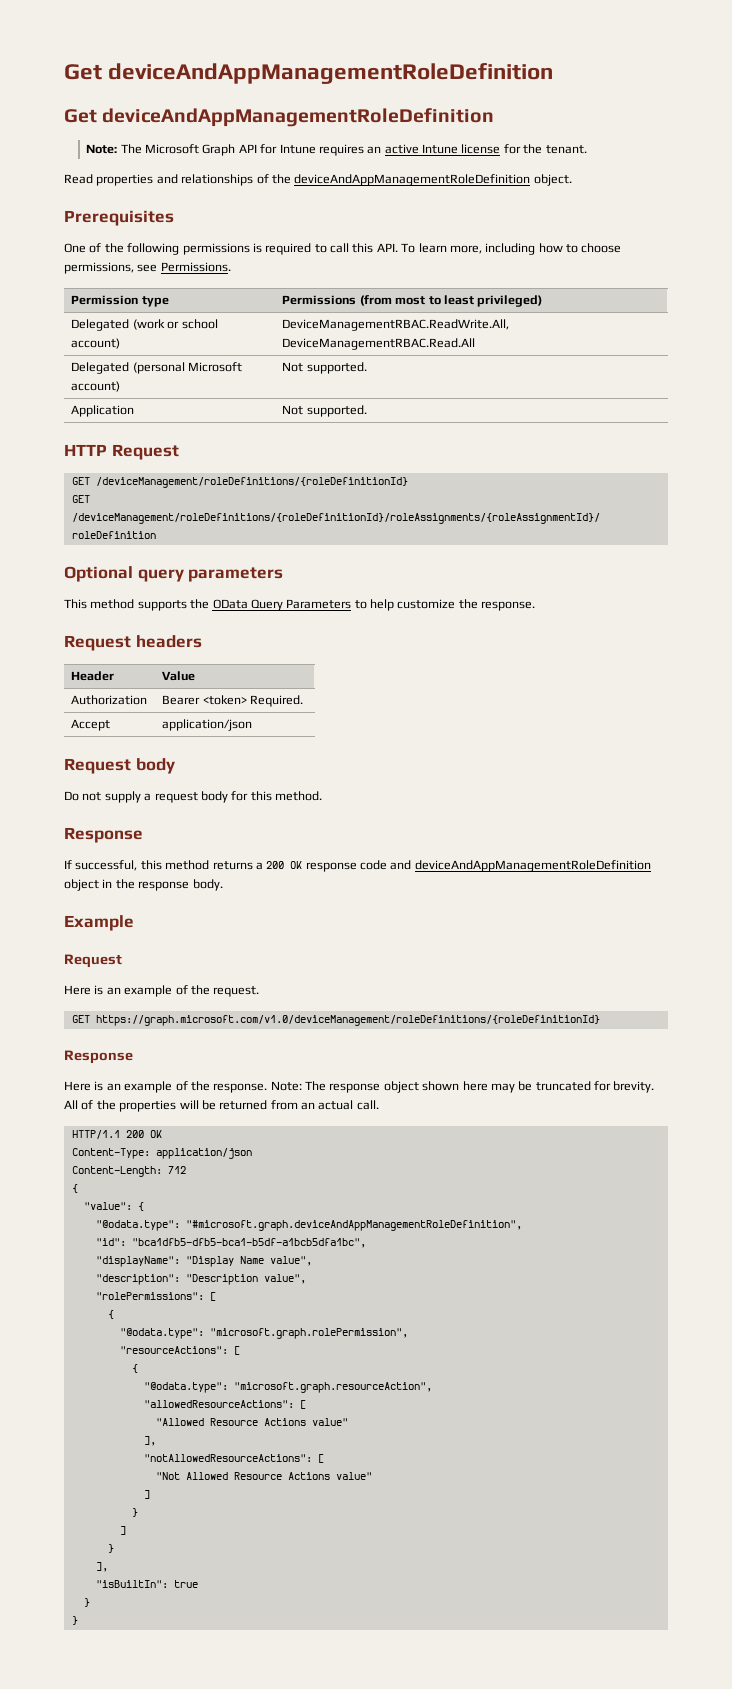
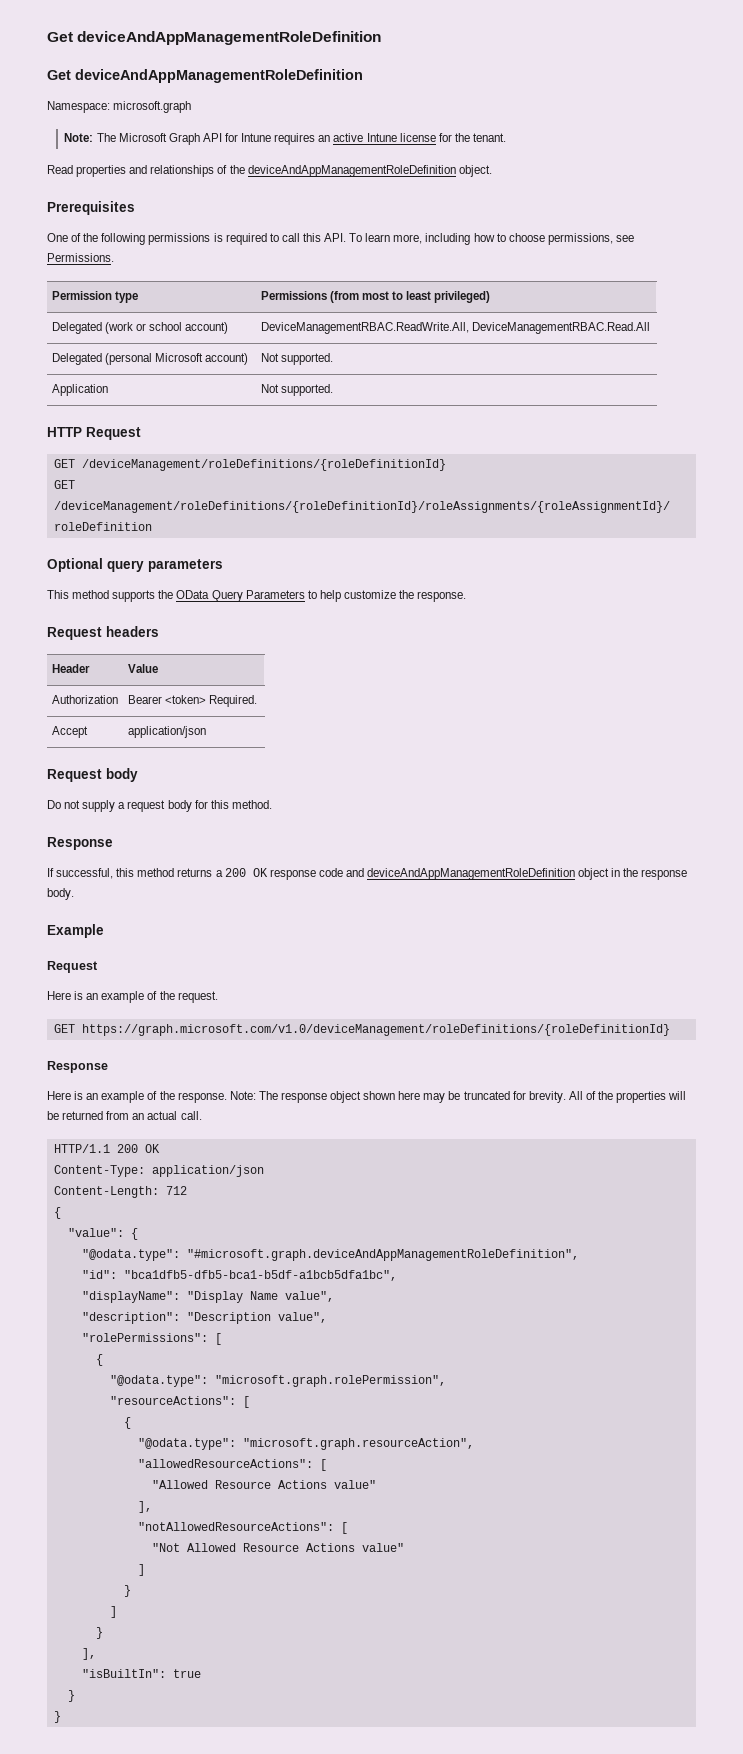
+ Namespace: microsoft.graph

